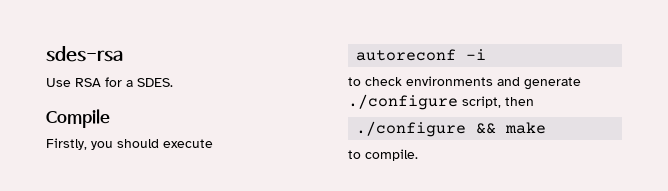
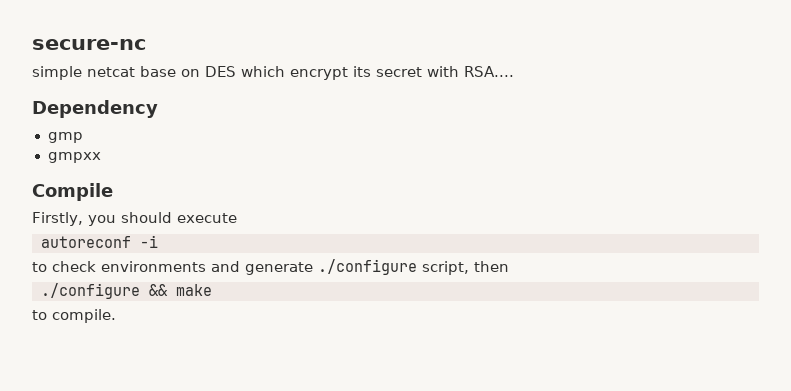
- sdes-rsa
- Use RSA for a SDES.
+ secure-nc
+ simple netcat base on DES which encrypt its secret with RSA....
+ Dependency
+ gmp
+ gmpxx

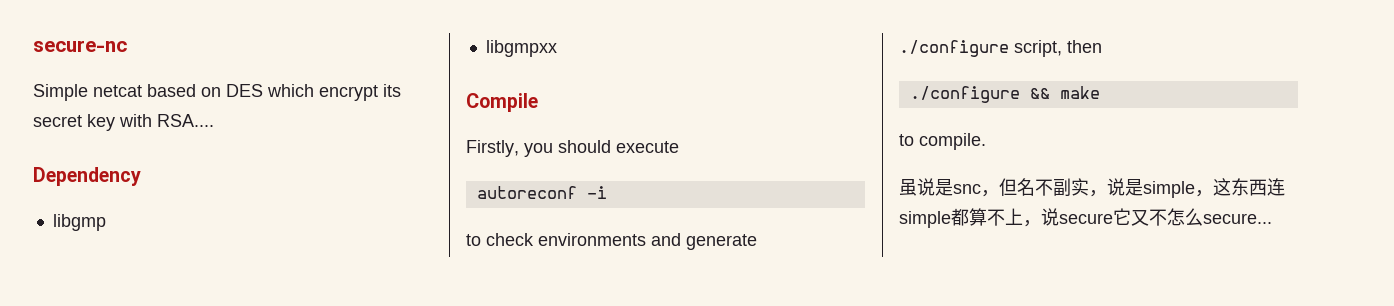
- simple netcat base on DES which encrypt its secret with RSA....
+ Simple netcat based on DES which encrypt its secret key with RSA....
- gmp
- gmpxx
+ libgmp
+ libgmpxx
+ 虽说是snc，但名不副实，说是simple，这东西连simple都算不上，说secure它又不怎么secure...

